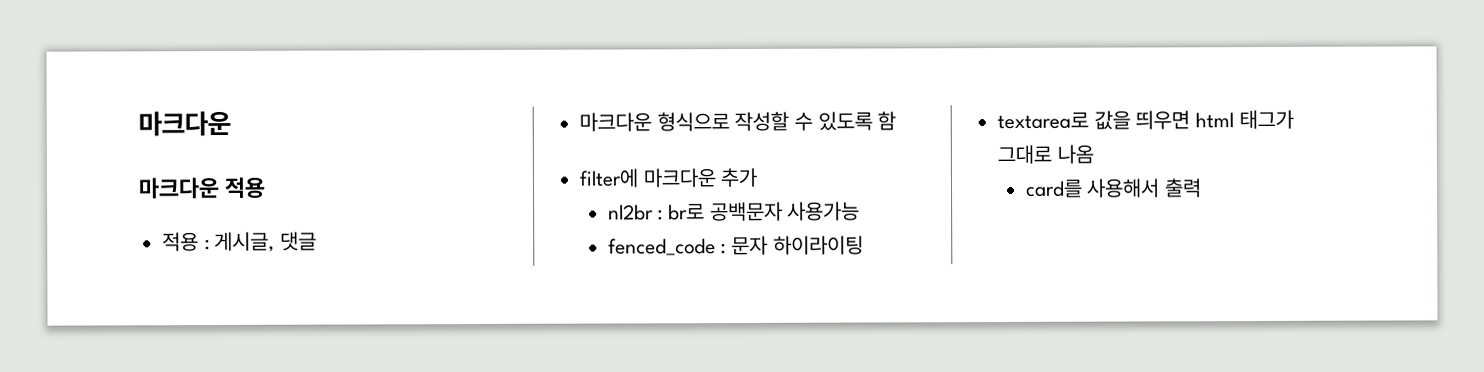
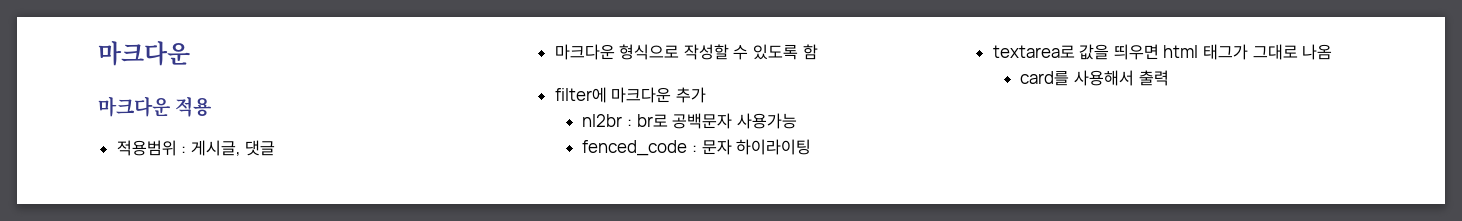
- 적용 : 게시글, 댓글
+ 적용범위 : 게시글, 댓글

